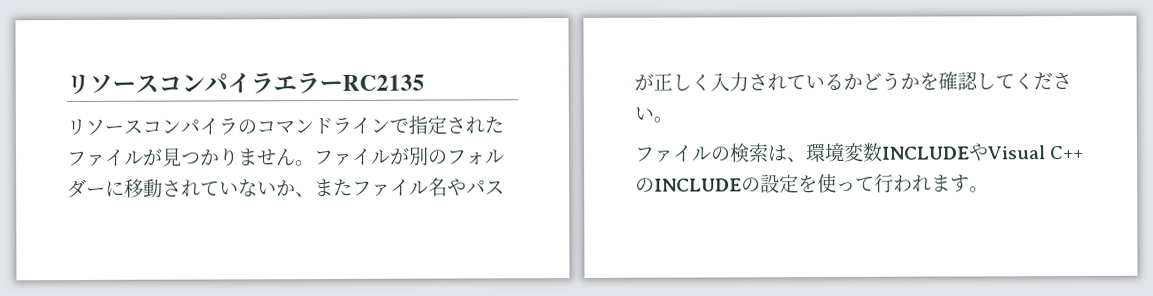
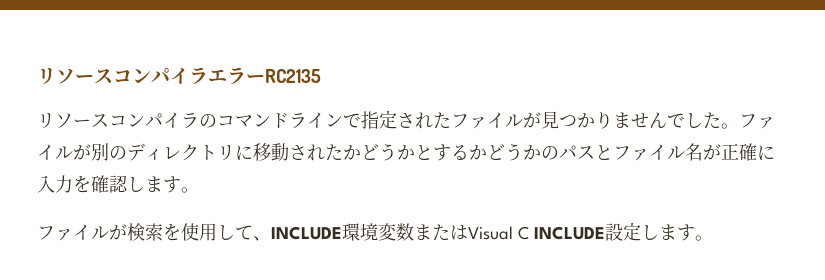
- リソースコンパイラのコマンドラインで指定されたファイルが見つかりません。
+ リソースコンパイラのコマンドラインで指定されたファイルが見つかりませんでした。
- ファイルが別のフォルダーに移動されていないか、またファイル名やパスが正しく入力されているかどうかを確認してください。
- ファイルの検索は、環境変数INCLUDEやVisual C++のINCLUDEの設定を使って行われます。
+ ファイルが別のディレクトリに移動されたかどうかとするかどうかのパスとファイル名が正確に入力を確認します。
+ ファイルが検索を使用して、INCLUDE環境変数またはVisual C INCLUDE設定します。

